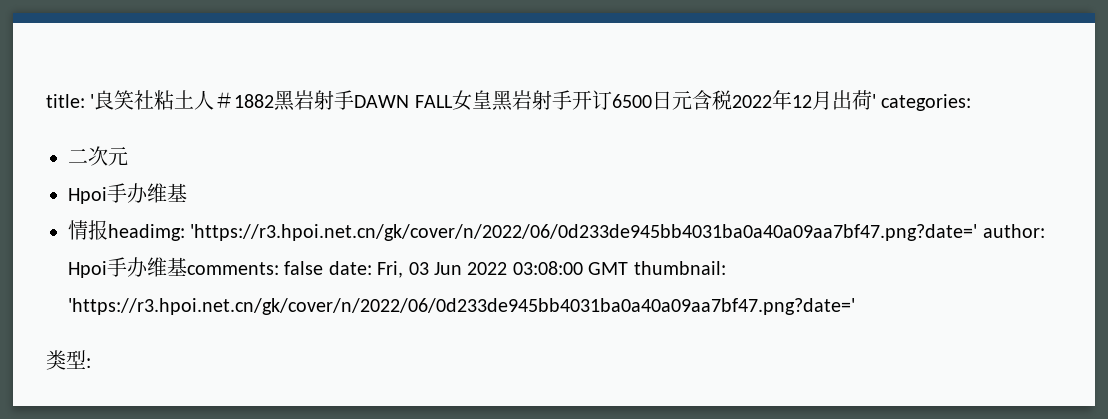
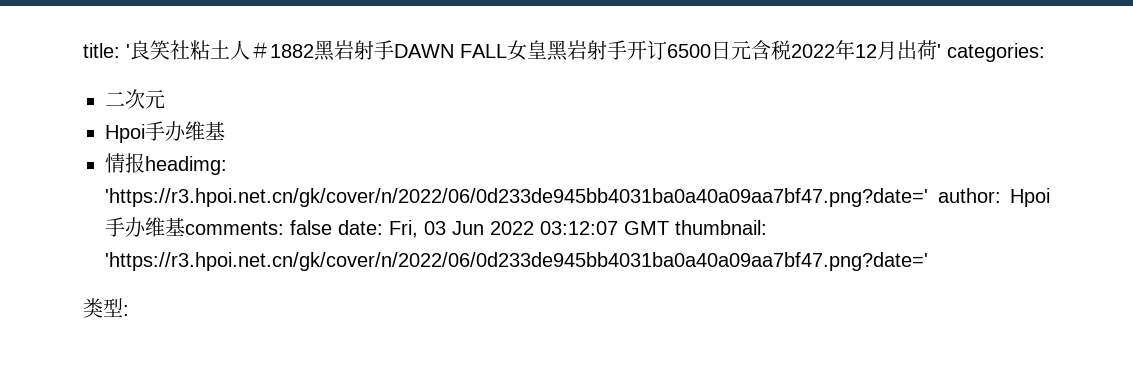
- 情报headimg: 'https://r3.hpoi.net.cn/gk/cover/n/2022/06/0d233de945bb4031ba0a40a09aa7bf47.png?date=' author: Hpoi手办维基comments: false date: Fri, 03 Jun 2022 03:08:00 GMT thumbnail: 'https://r3.hpoi.net.cn/gk/cover/n/2022/06/0d233de945bb4031ba0a40a09aa7bf47.png?date='
+ 情报headimg: 'https://r3.hpoi.net.cn/gk/cover/n/2022/06/0d233de945bb4031ba0a40a09aa7bf47.png?date=' author: Hpoi手办维基comments: false date: Fri, 03 Jun 2022 03:12:07 GMT thumbnail: 'https://r3.hpoi.net.cn/gk/cover/n/2022/06/0d233de945bb4031ba0a40a09aa7bf47.png?date='

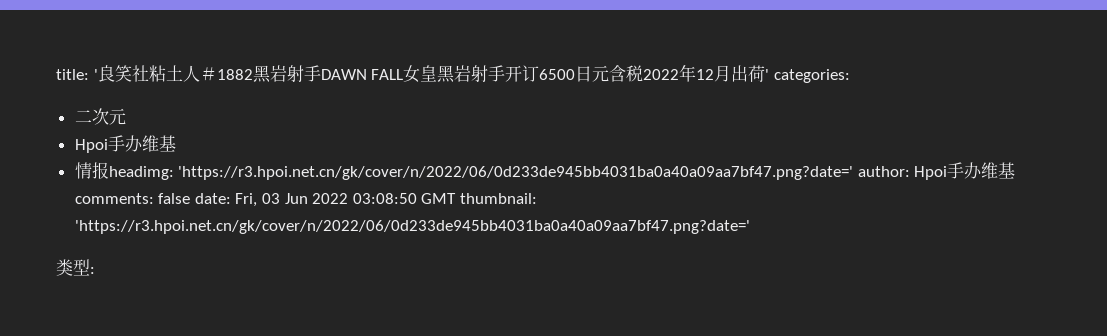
- 情报headimg: 'https://r3.hpoi.net.cn/gk/cover/n/2022/06/0d233de945bb4031ba0a40a09aa7bf47.png?date=' author: Hpoi手办维基comments: false date: Fri, 03 Jun 2022 03:12:07 GMT thumbnail: 'https://r3.hpoi.net.cn/gk/cover/n/2022/06/0d233de945bb4031ba0a40a09aa7bf47.png?date='
+ 情报headimg: 'https://r3.hpoi.net.cn/gk/cover/n/2022/06/0d233de945bb4031ba0a40a09aa7bf47.png?date=' author: Hpoi手办维基comments: false date: Fri, 03 Jun 2022 03:08:50 GMT thumbnail: 'https://r3.hpoi.net.cn/gk/cover/n/2022/06/0d233de945bb4031ba0a40a09aa7bf47.png?date='

